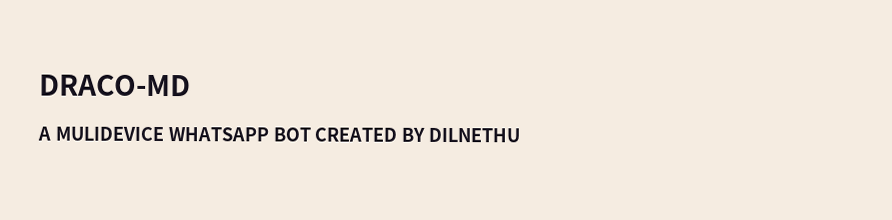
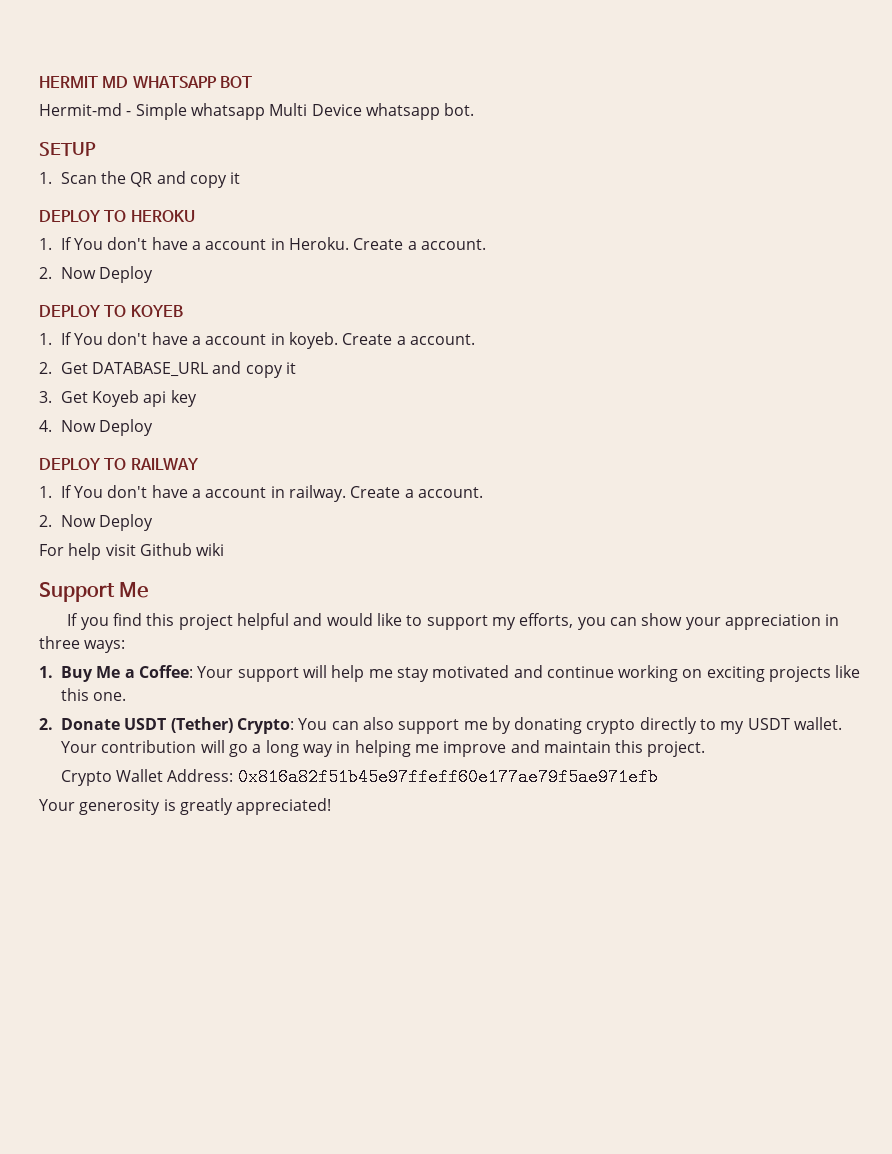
- DRACO-MD
- A MULIDEVICE WHATSAPP BOT CREATED BY DILNETHU
+ HERMIT MD WHATSAPP BOT
+ Hermit-md - Simple whatsapp Multi Device whatsapp bot.
+ SETUP
+ 1. Scan the QR and copy it
+ DEPLOY TO HEROKU
+ 1. If You don't have a account in Heroku. Create a account.
+ 2. Now Deploy
+ DEPLOY TO KOYEB
+ 1. If You don't have a account in koyeb. Create a account.
+ 2. Get DATABASE_URL and copy it
+ 3. Get Koyeb api key
+ 4. Now Deploy
+ DEPLOY TO RAILWAY
+ 1. If You don't have a account in railway. Create a account.
+ 2. Now Deploy
+ For help visit Github wiki
+ Support Me
+ If you find this project helpful and would like to support my efforts, you can show your appreciation in three ways:
+ 1. Buy Me a Coffee: Your support will help me stay motivated and continue working on exciting projects like this one.
+ 2. Donate USDT (Tether) Crypto: You can also support me by donating crypto directly to my USDT wallet. Your contribution will go a long way in helping me improve and maintain this project.
+ Crypto Wallet Address: 0x816a82f51b45e97ffeff60e177ae79f5ae971efb
+ Your generosity is greatly appreciated!

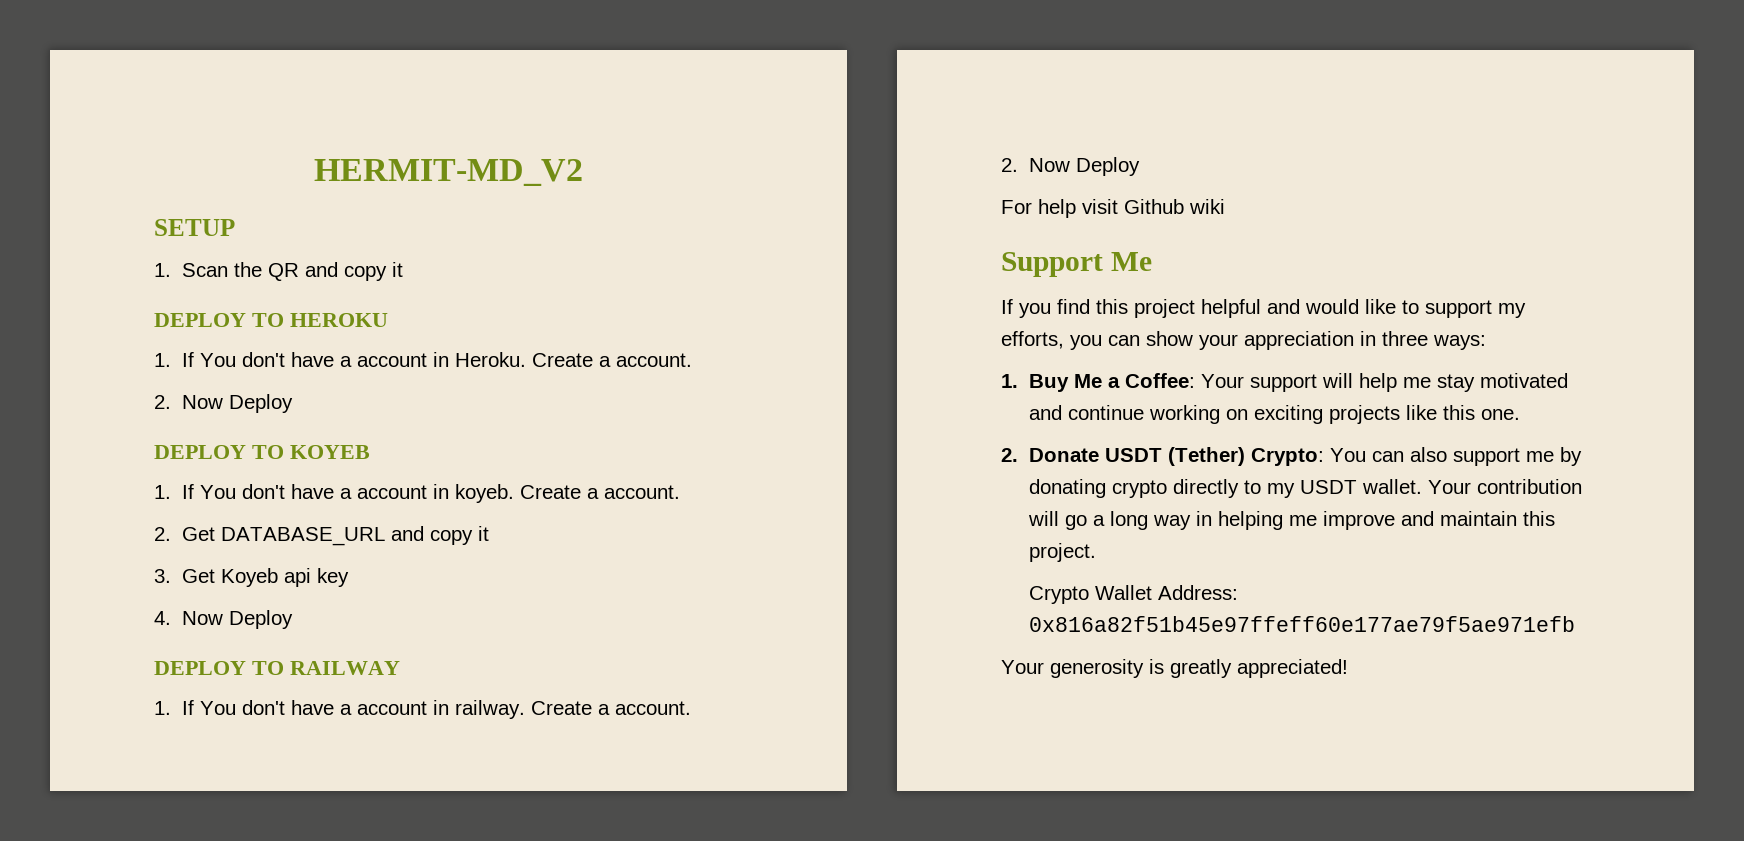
- HERMIT MD WHATSAPP BOT
- Hermit-md - Simple whatsapp Multi Device whatsapp bot.
+ HERMIT-MD_V2

